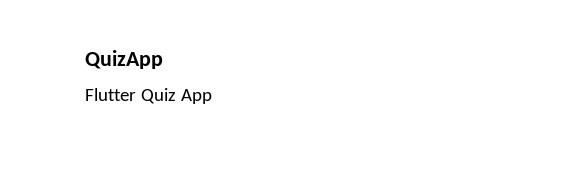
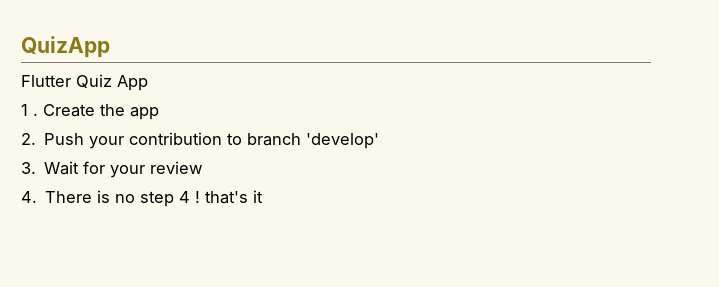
+ 1 . Create the app
+ 2. Push your contribution to branch 'develop'
+ 3. Wait for your review
+ 4. There is no step 4 ! that's it

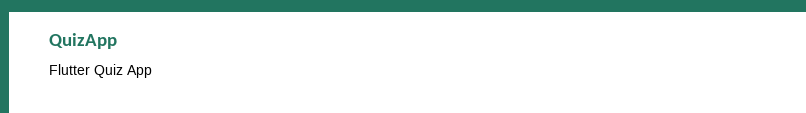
- 1 . Create the app
- 2. Push your contribution to branch 'develop'
- 3. Wait for your review
- 4. There is no step 4 ! that's it

